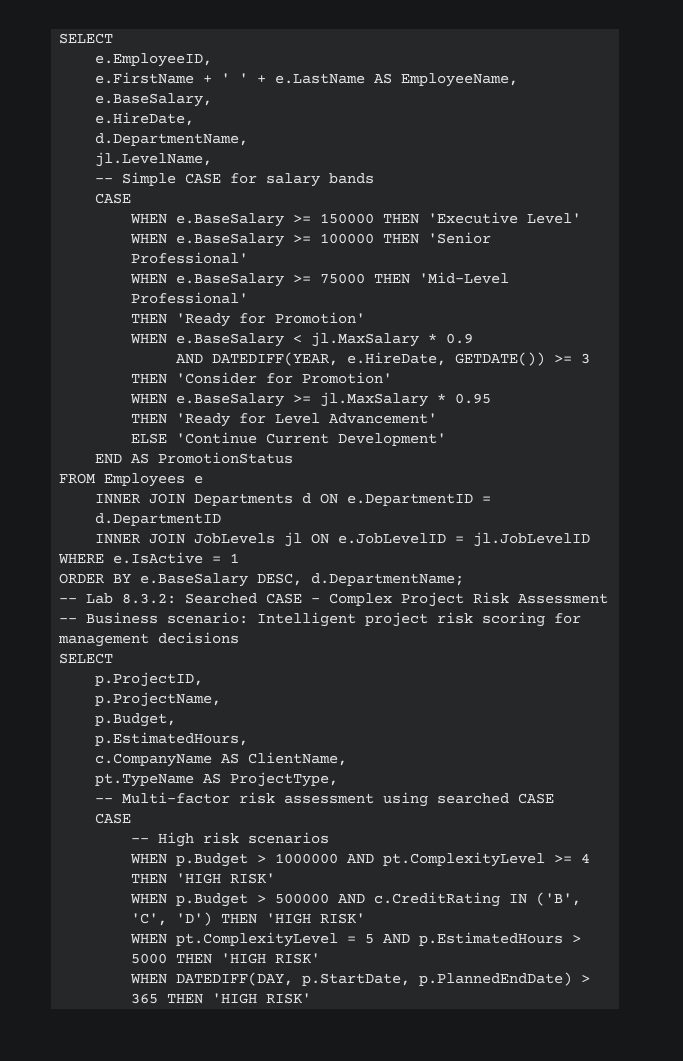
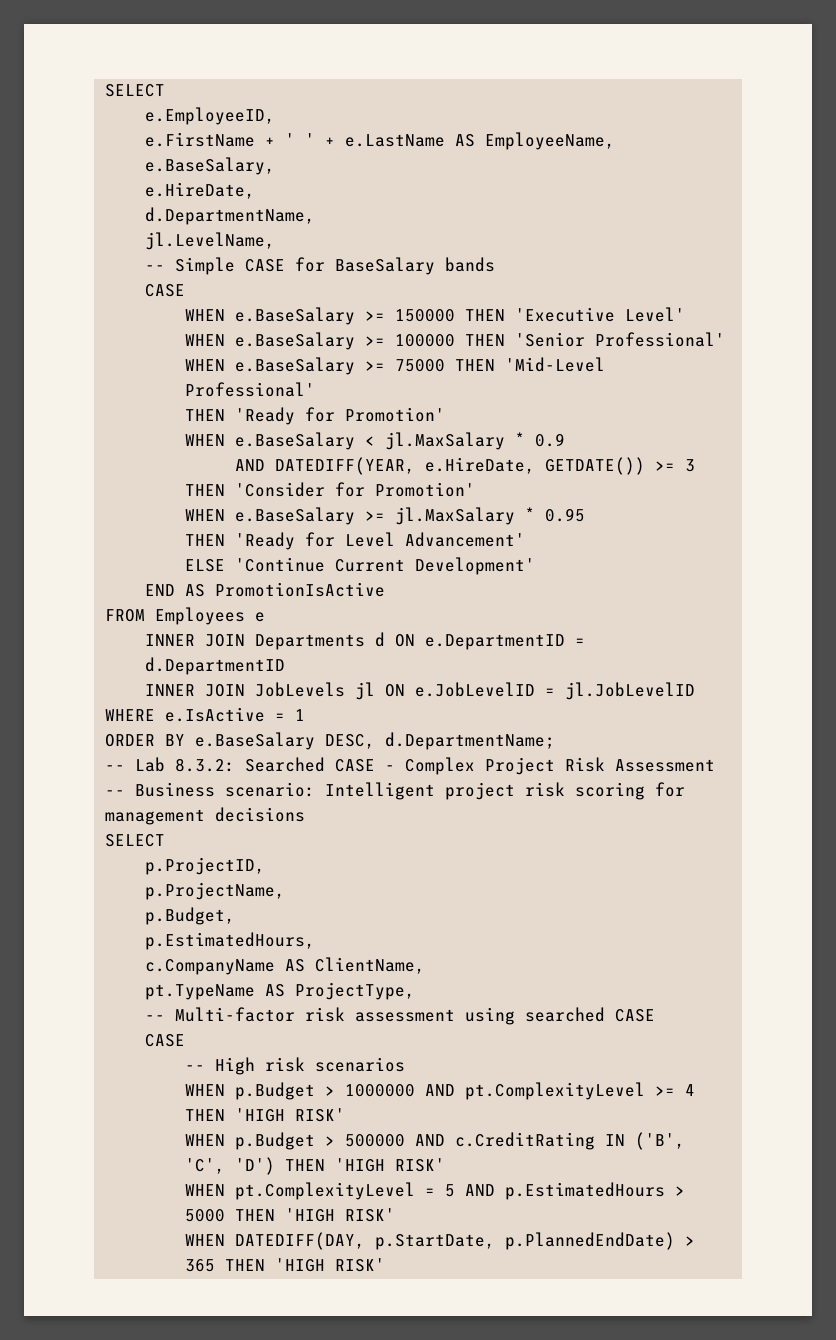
- -- Simple CASE for salary bands
+ -- Simple CASE for BaseSalary bands
- END AS PromotionStatus
+ END AS PromotionIsActive

